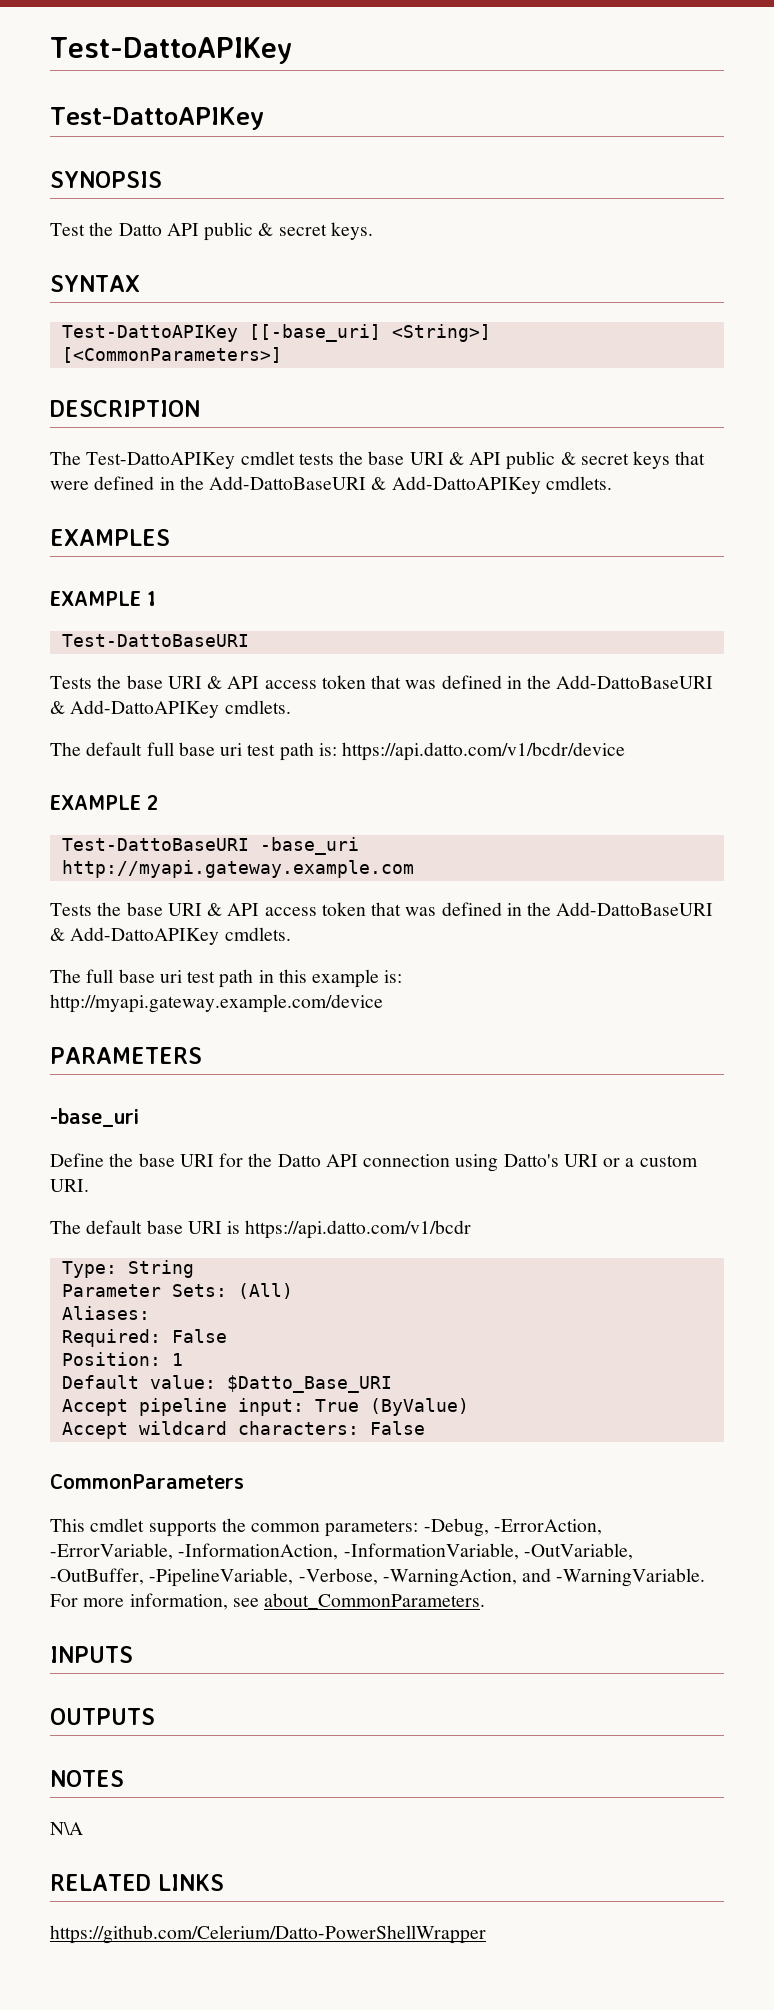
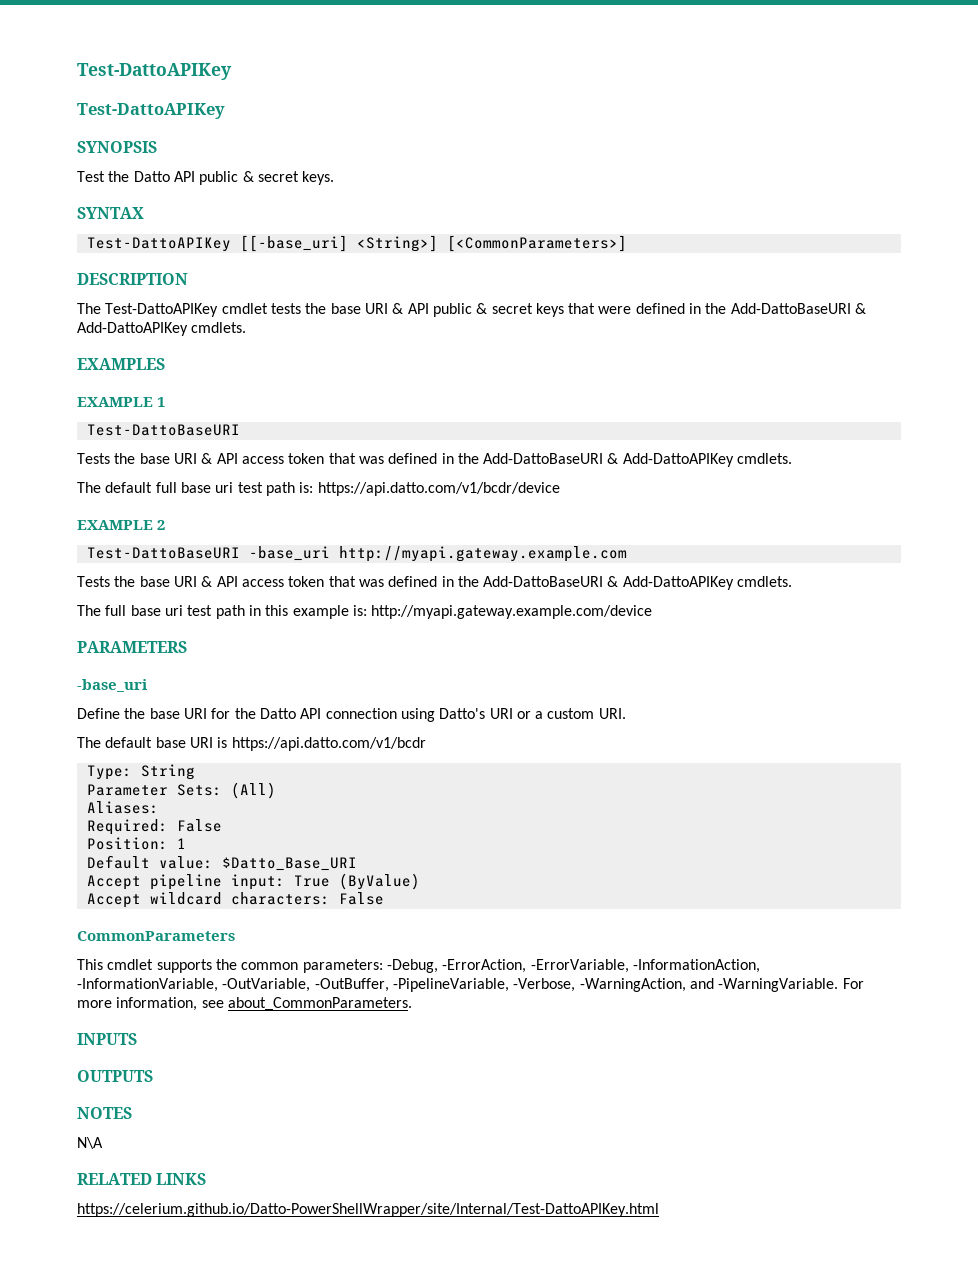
- https://github.com/Celerium/Datto-PowerShellWrapper
+ https://celerium.github.io/Datto-PowerShellWrapper/site/Internal/Test-DattoAPIKey.html

